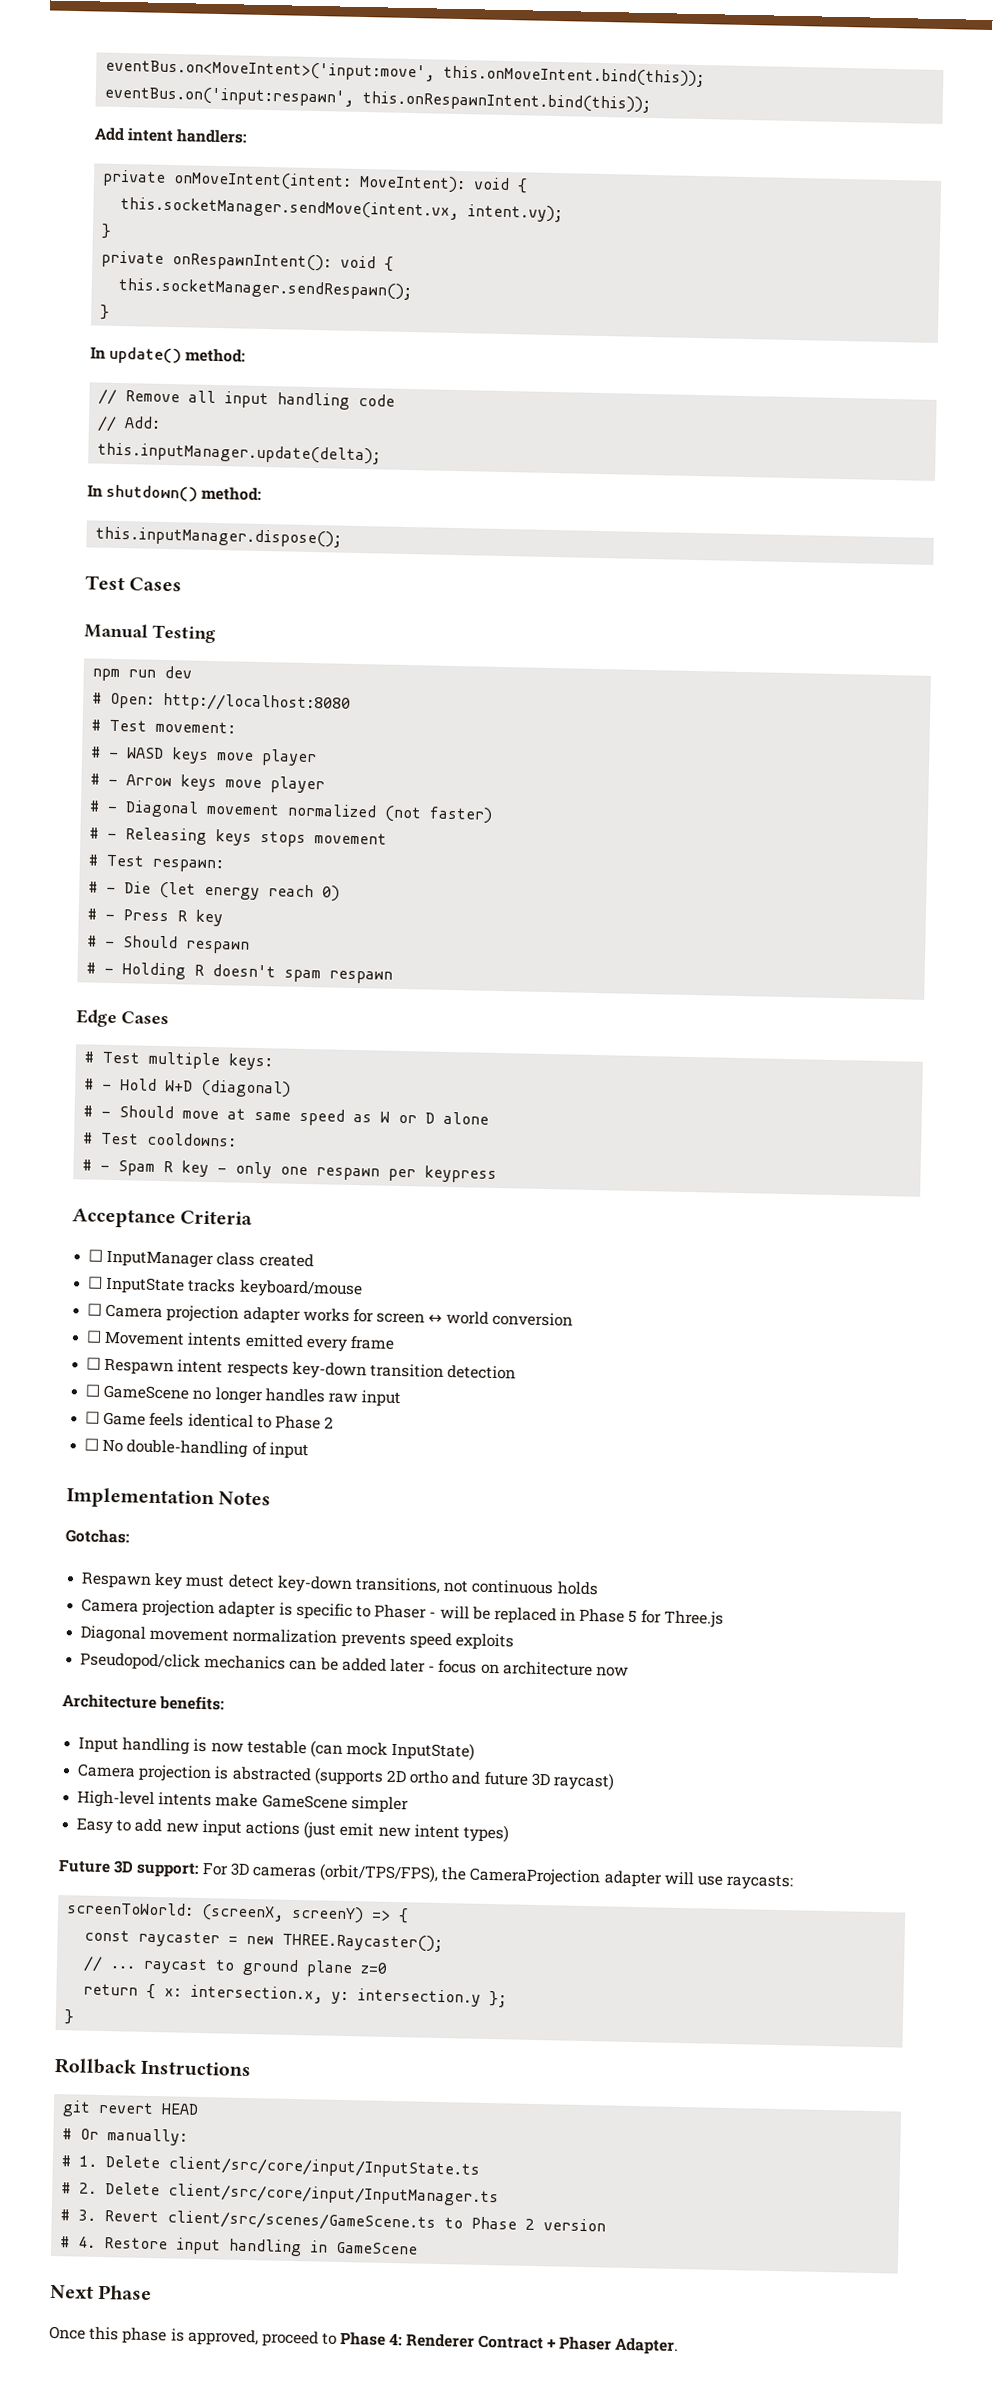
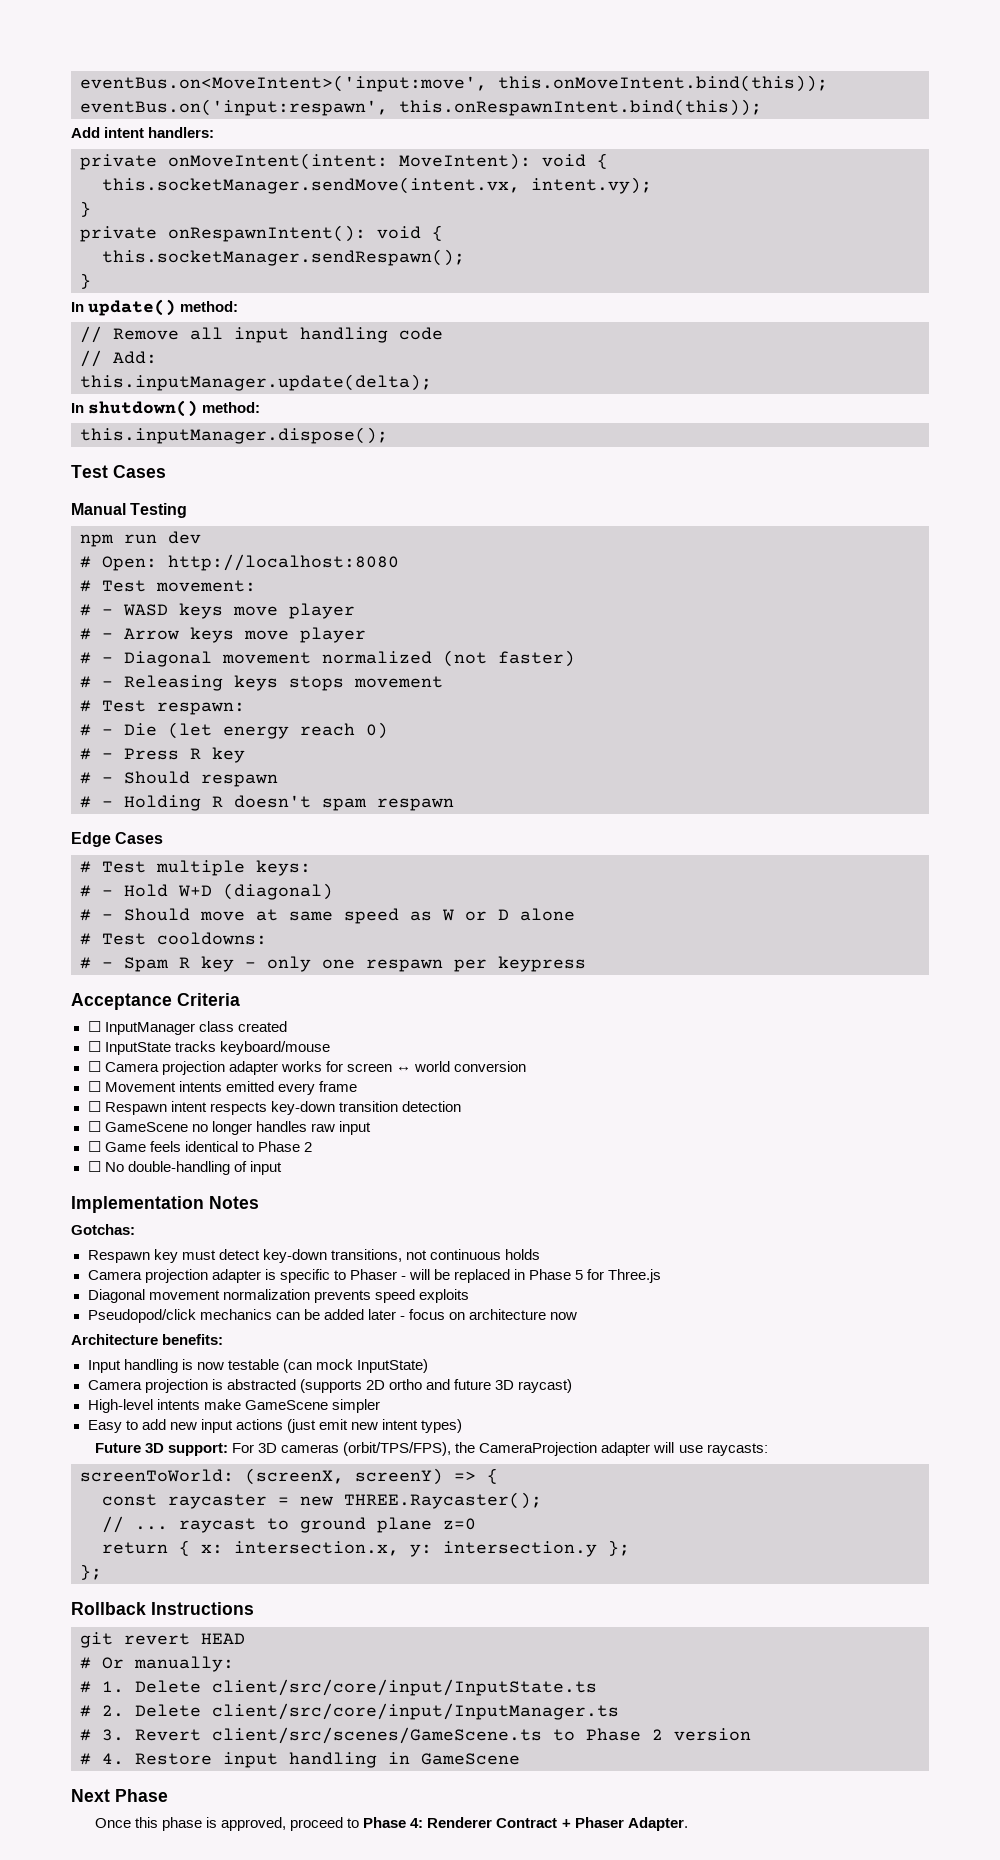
  return { x: intersection.x, y: intersection.y };
- }
+ };

